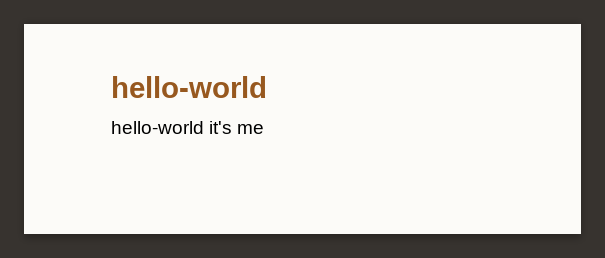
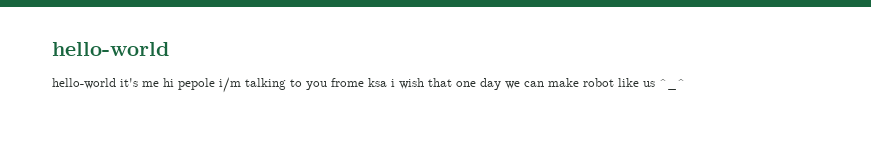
- hello-world it's me
+ hello-world it's me hi pepole i/m talking to you frome ksa i wish that one day we can make robot like us ^_^

